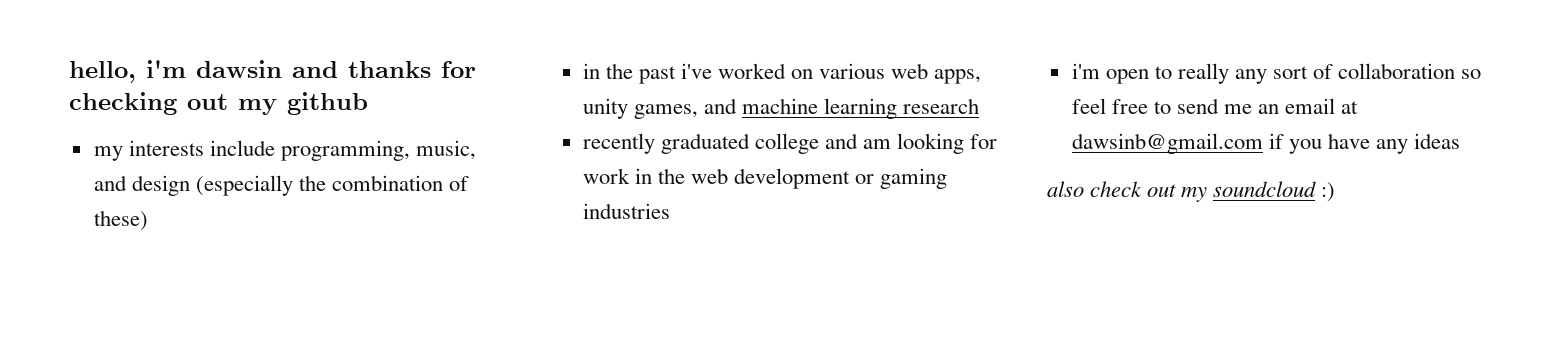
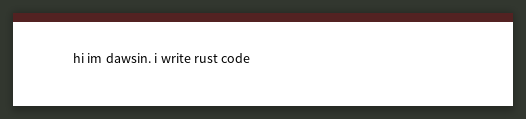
- hello, i'm dawsin and thanks for checking out my github
- my interests include programming, music, and design (especially the combination of these)
- in the past i've worked on various web apps, unity games, and machine learning research
- recently graduated college and am looking for work in the web development or gaming industries
- i'm open to really any sort of collaboration so feel free to send me an email at dawsinb@gmail.com if you have any ideas
- also check out my soundcloud :)
+ hi im dawsin. i write rust code

